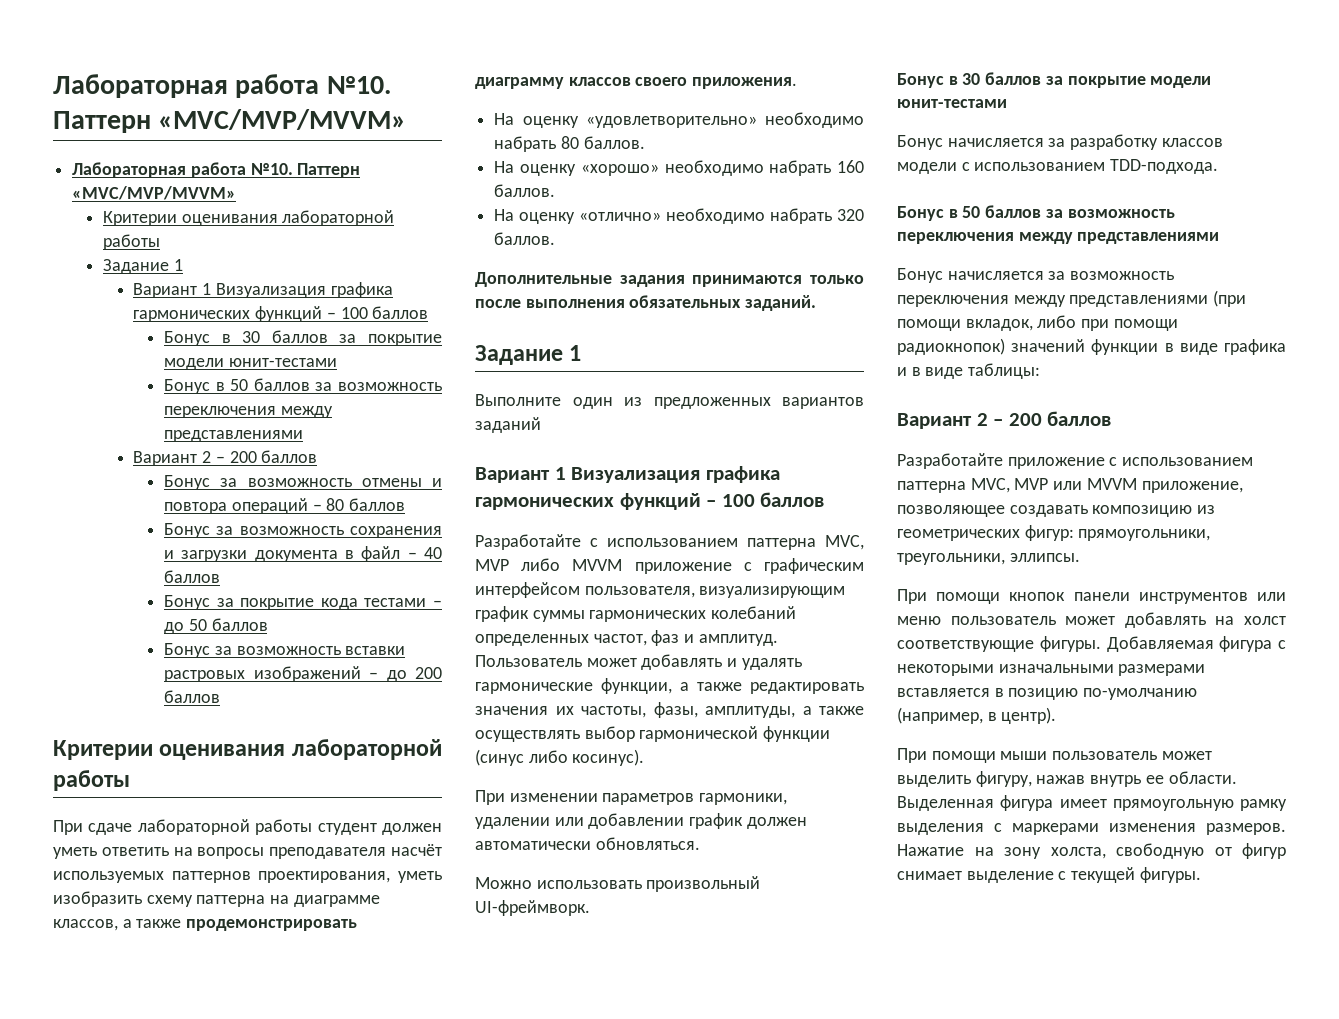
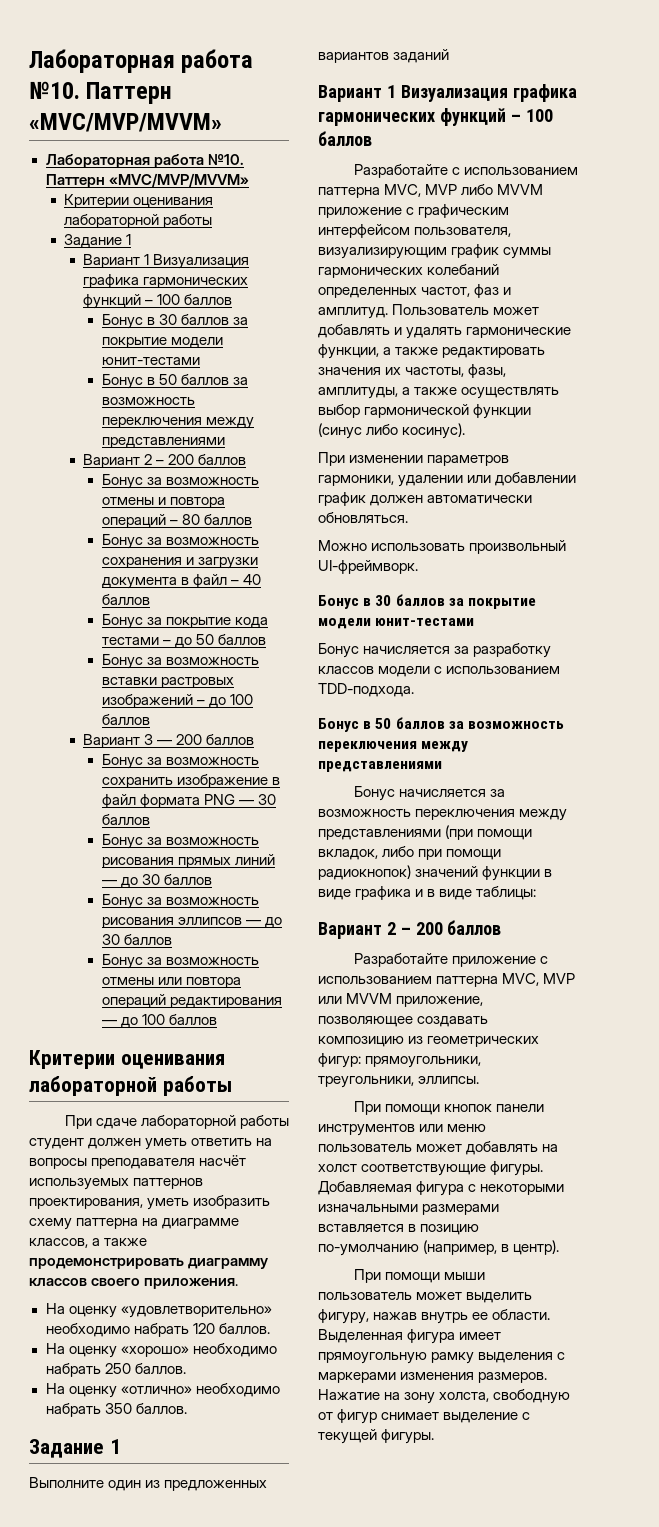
- Бонус за возможность вставки растровых изображений – до 200 баллов
+ Бонус за возможность вставки растровых изображений – до 100 баллов
+ Вариант 3 — 200 баллов
+ Бонус за возможность сохранить изображение в файл формата PNG — 30 баллов
+ Бонус за возможность рисования прямых линий — до 30 баллов
+ Бонус за возможность рисования эллипсов — до 30 баллов
+ Бонус за возможность отмены или повтора операций редактирования — до 100 баллов
- На оценку «удовлетворительно» необходимо набрать 80 баллов.
+ На оценку «удовлетворительно» необходимо набрать 120 баллов.
- На оценку «хорошо» необходимо набрать 160 баллов.
+ На оценку «хорошо» необходимо набрать 250 баллов.
- На оценку «отлично» необходимо набрать 320 баллов.
- Дополнительные задания принимаются только после выполнения обязательных заданий.
+ На оценку «отлично» необходимо набрать 350 баллов.

